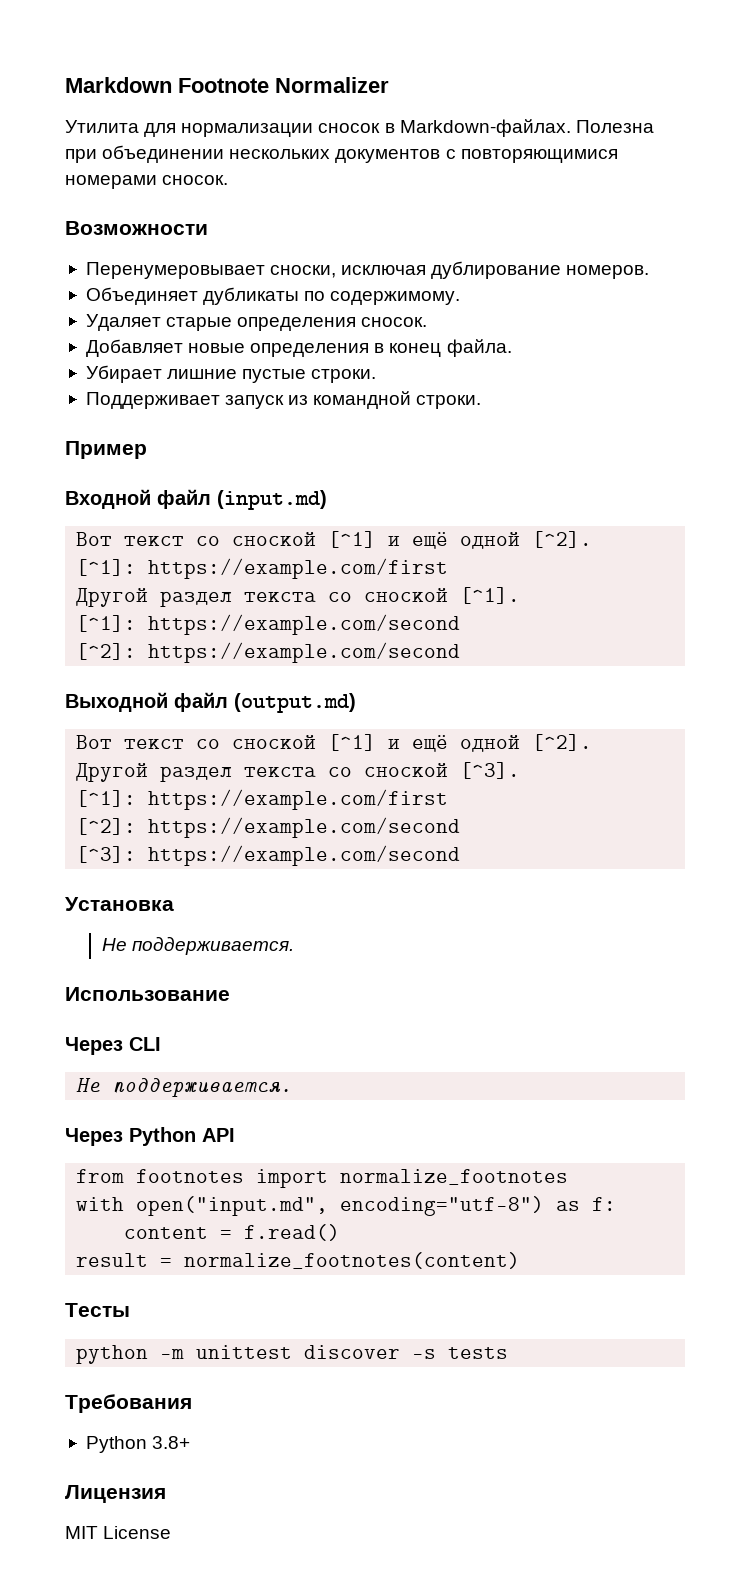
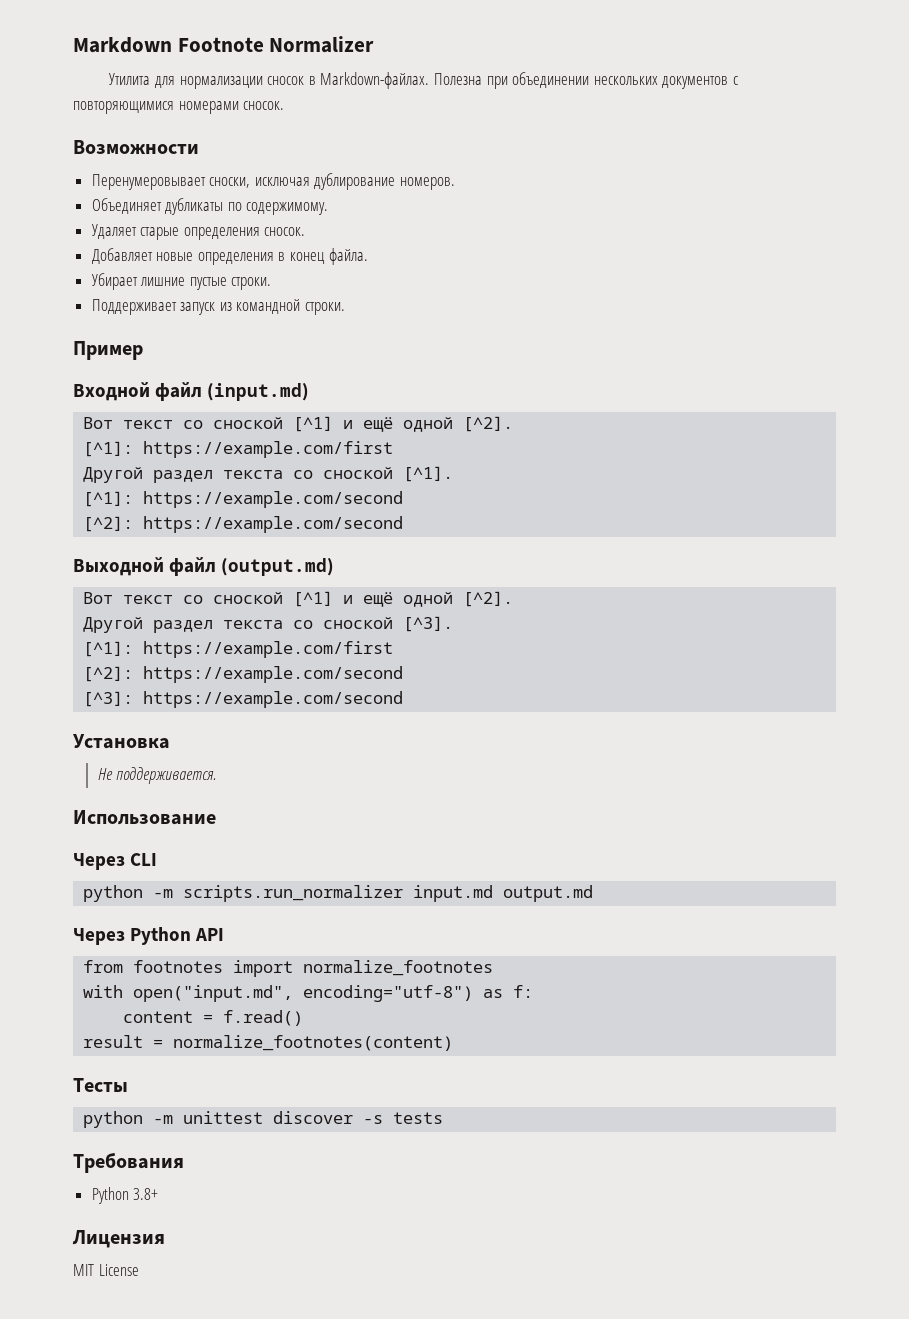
  Через CLI
- Не поддерживается.
+ python -m scripts.run_normalizer input.md output.md

